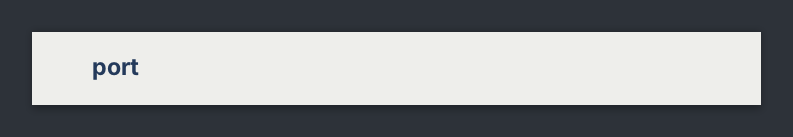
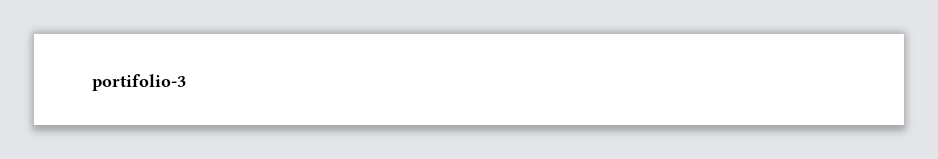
- port
+ portifolio-3

